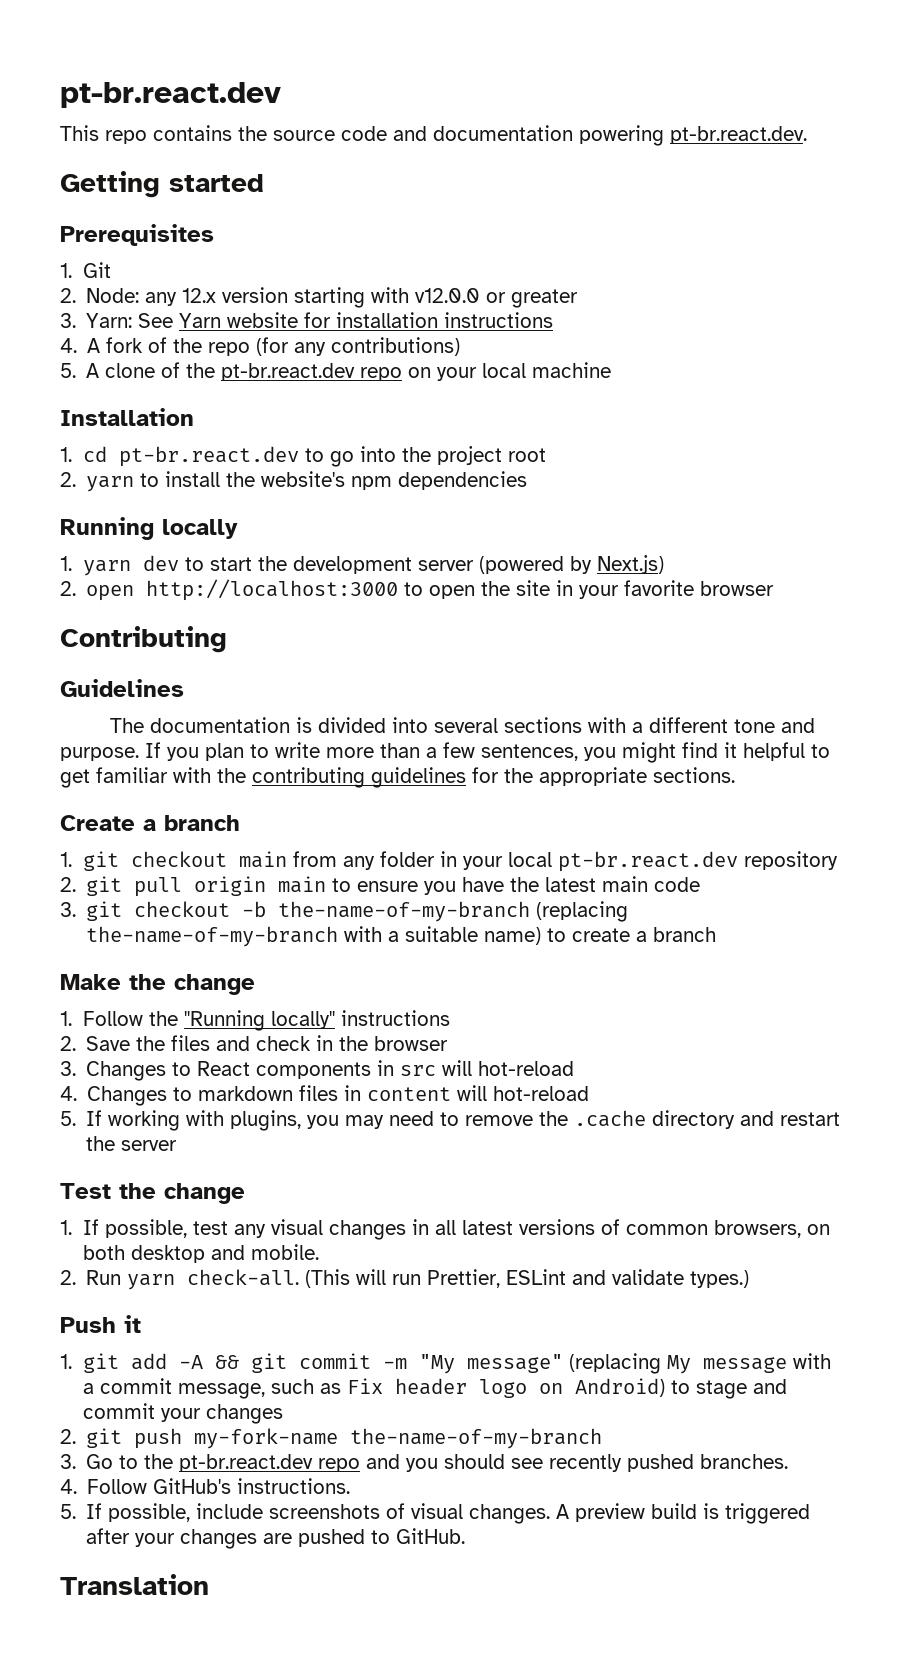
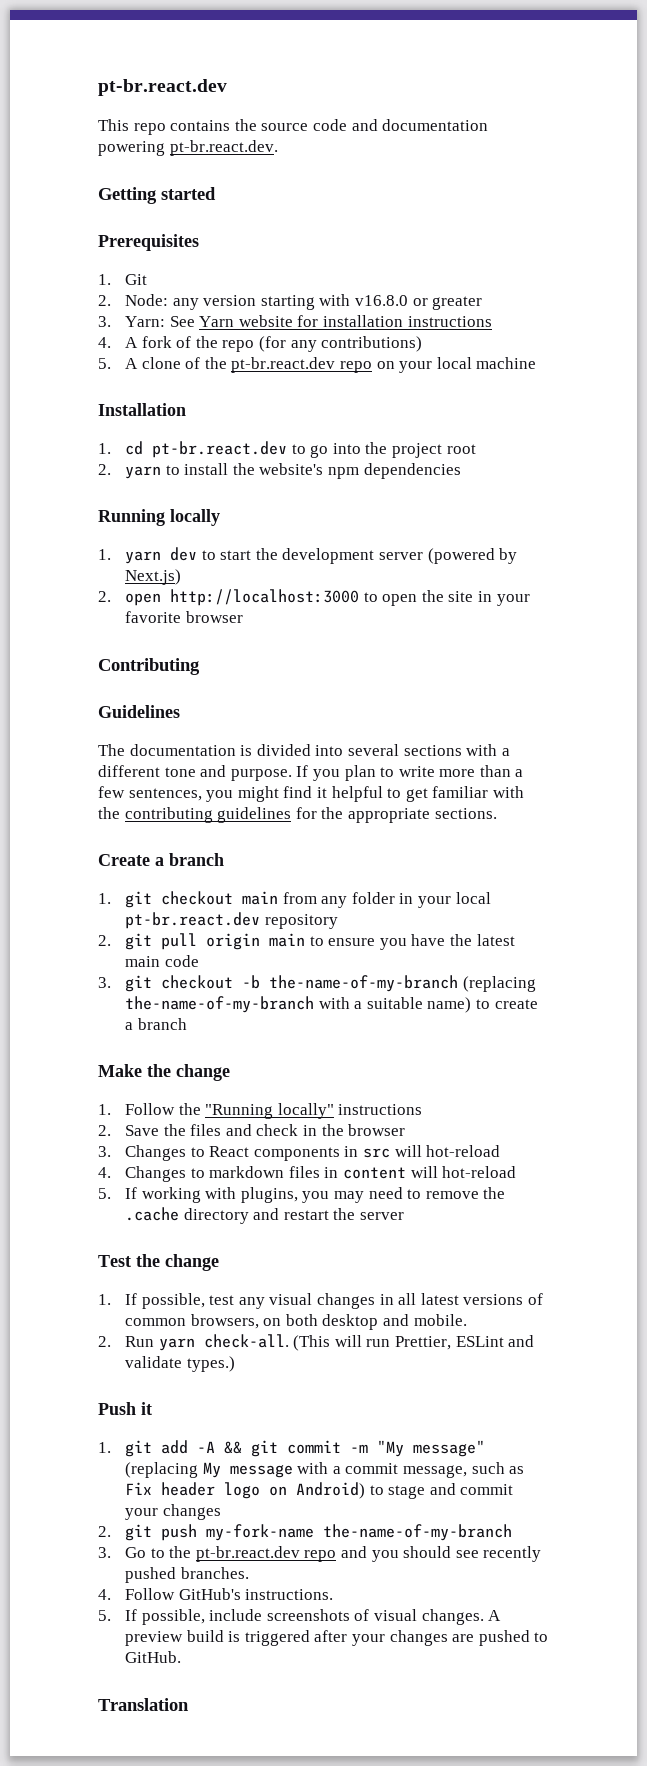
- 2. Node: any 12.x version starting with v12.0.0 or greater
+ 2. Node: any version starting with v16.8.0 or greater

